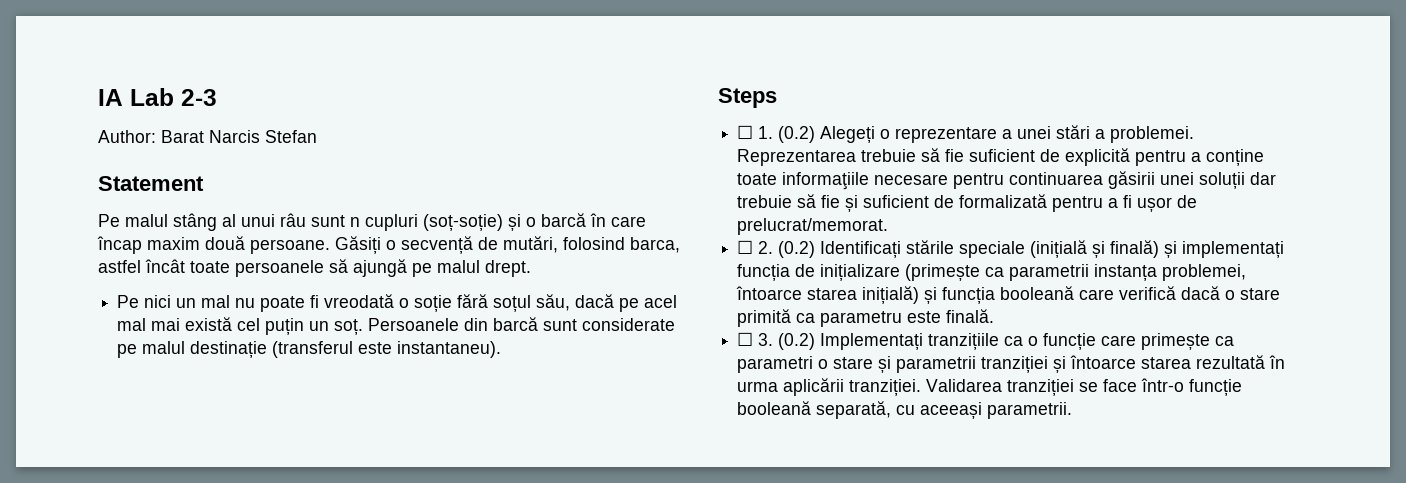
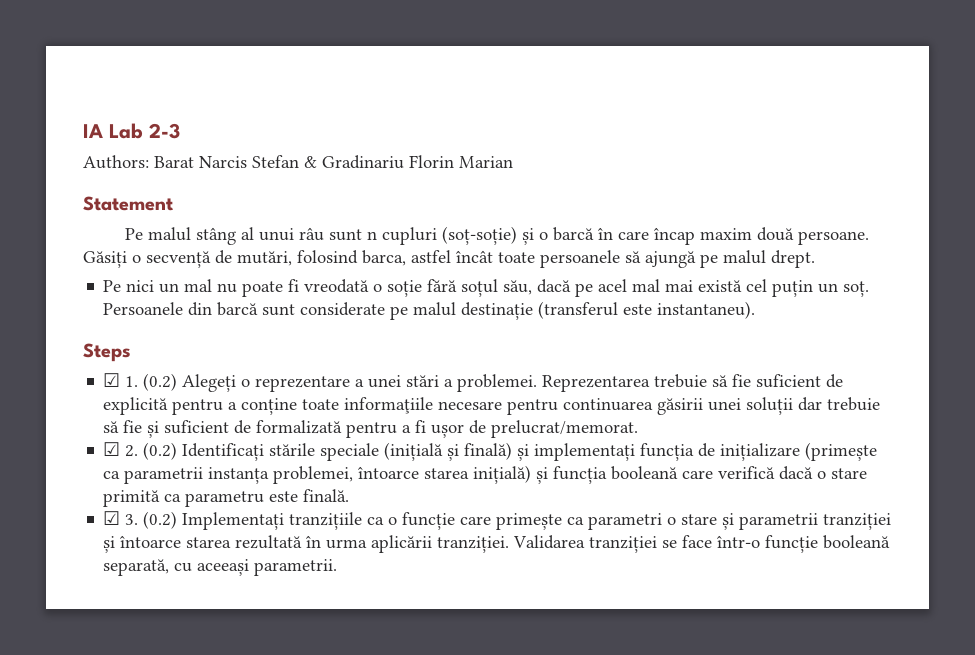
- Author: Barat Narcis Stefan
+ Authors: Barat Narcis Stefan & Gradinariu Florin Marian
- ☐ 1. (0.2) Alegeți o reprezentare a unei stări a problemei.
+ ☑ 1. (0.2) Alegeți o reprezentare a unei stări a problemei.
- ☐ 2. (0.2) Identificați stările speciale (inițială și finală) și implementați funcția de inițializare (primește ca parametrii instanța problemei, întoarce starea inițială) și funcția booleană care verifică dacă o stare primită ca parametru este finală.
+ ☑ 2. (0.2) Identificați stările speciale (inițială și finală) și implementați funcția de inițializare (primește ca parametrii instanța problemei, întoarce starea inițială) și funcția booleană care verifică dacă o stare primită ca parametru este finală.
- ☐ 3. (0.2) Implementați tranzițiile ca o funcție care primește ca parametri o stare și parametrii tranziției și întoarce starea rezultată în urma aplicării tranziției.
+ ☑ 3. (0.2) Implementați tranzițiile ca o funcție care primește ca parametri o stare și parametrii tranziției și întoarce starea rezultată în urma aplicării tranziției.

